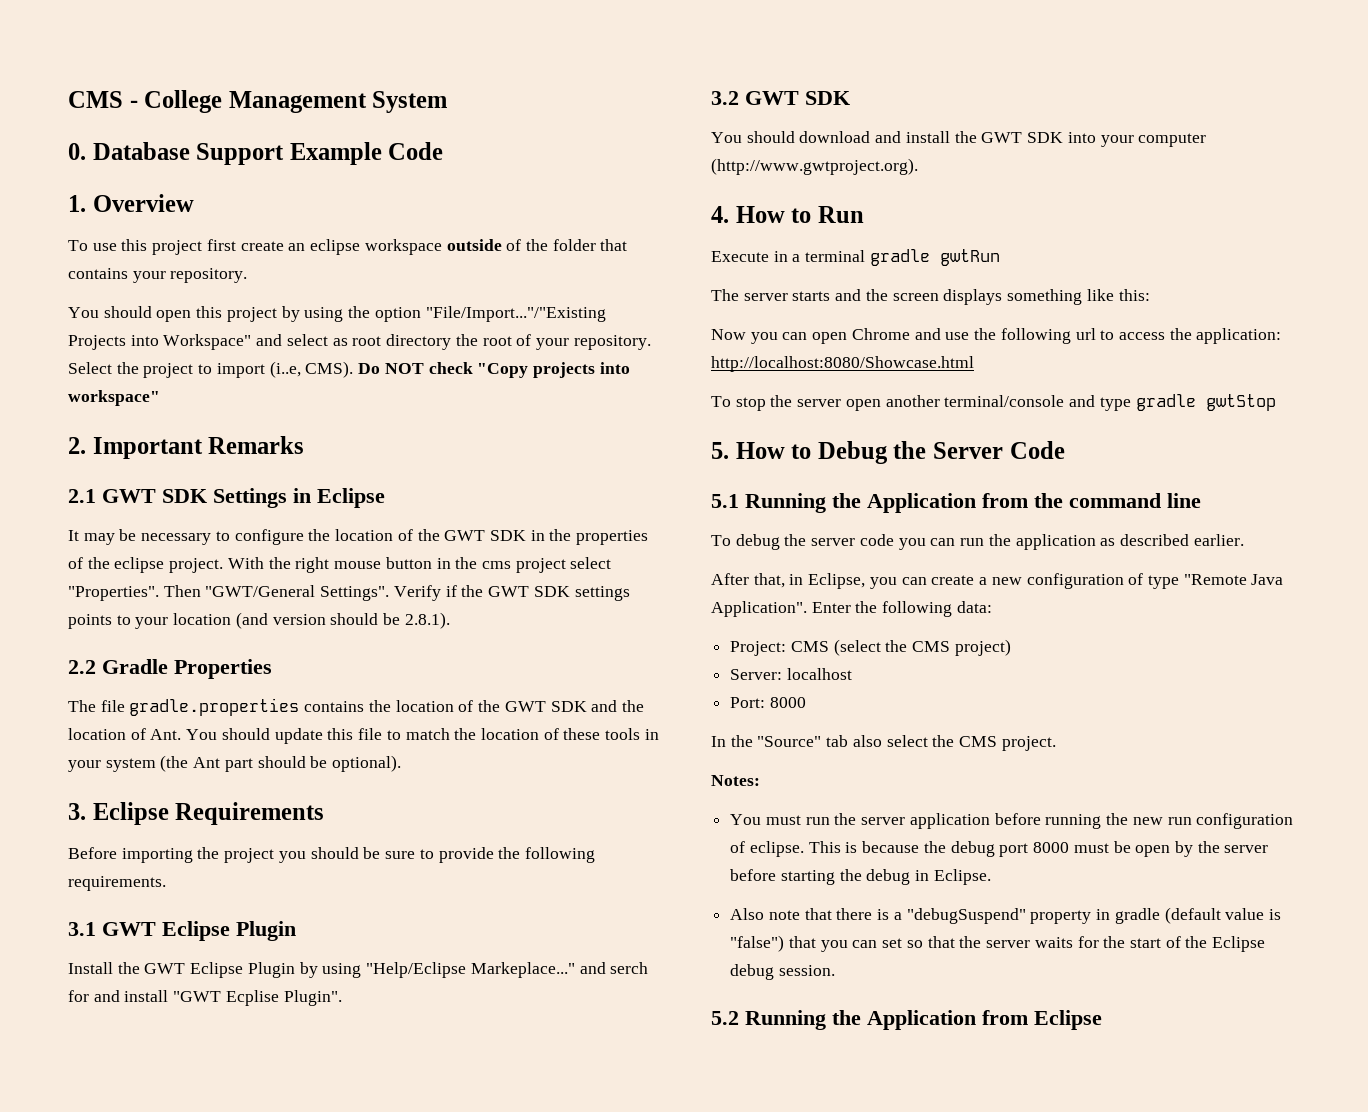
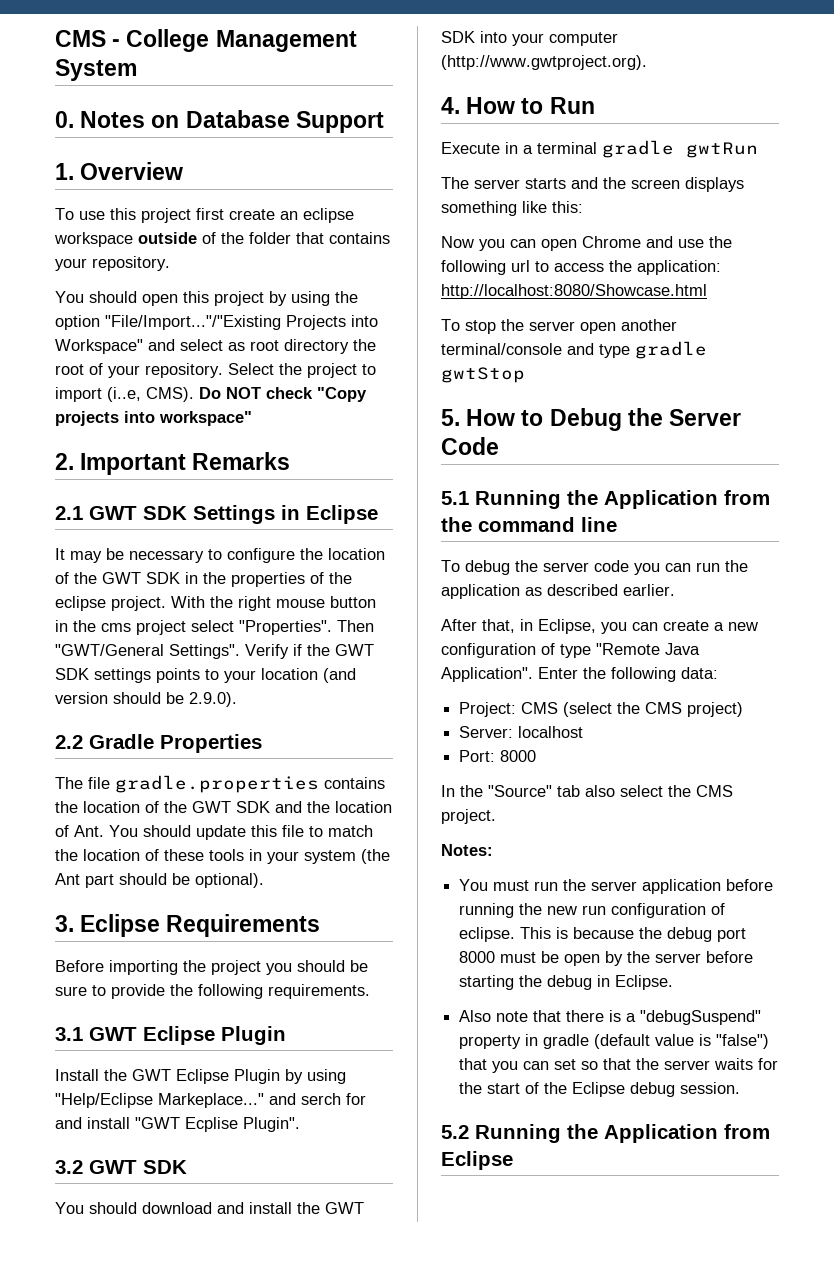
- 0. Database Support Example Code
+ 0. Notes on Database Support
- Verify if the GWT SDK settings points to your location (and version should be 2.8.1).
+ Verify if the GWT SDK settings points to your location (and version should be 2.9.0).

